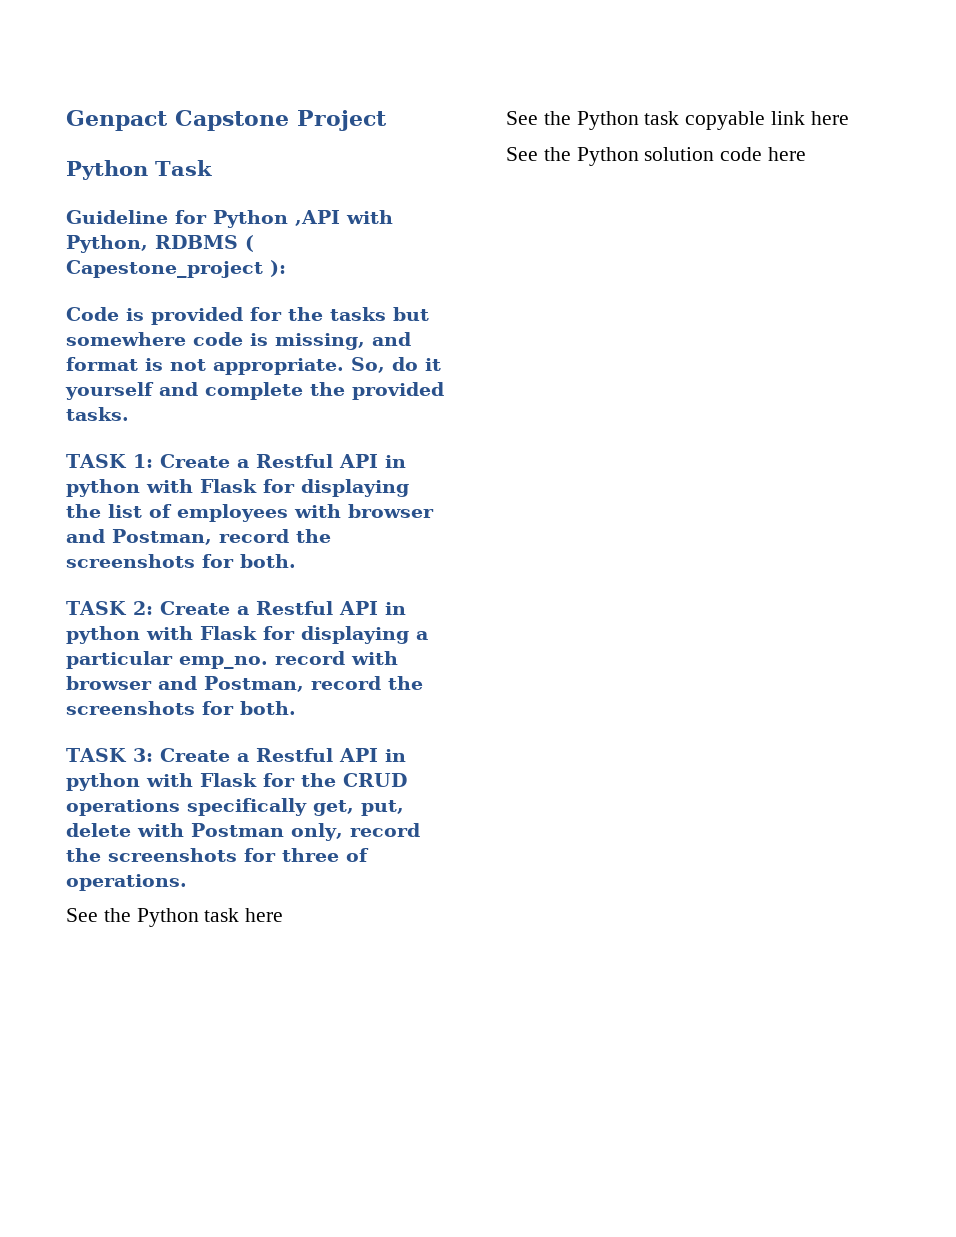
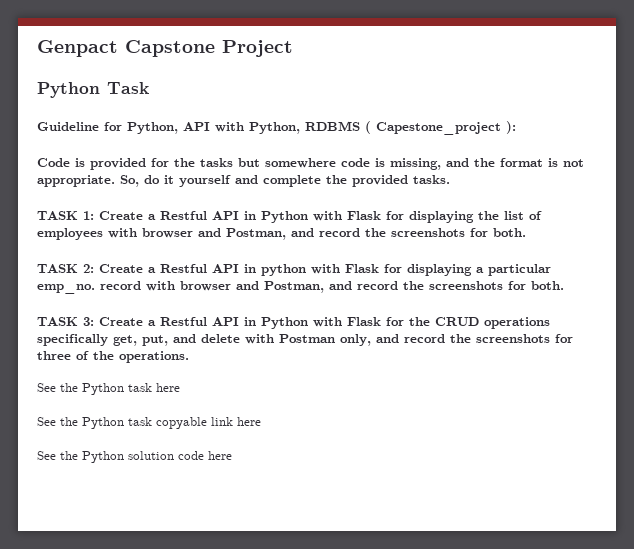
- Guideline for Python ,API with Python, RDBMS ( Capestone_project ):
+ Guideline for Python, API with Python, RDBMS ( Capestone_project ):
- Code is provided for the tasks but somewhere code is missing, and format is not appropriate.
+ Code is provided for the tasks but somewhere code is missing, and the format is not appropriate.
- TASK 1: Create a Restful API in python with Flask for displaying the list of employees with browser and Postman, record the screenshots for both.
+ TASK 1: Create a Restful API in Python with Flask for displaying the list of employees with browser and Postman, and record the screenshots for both.
- TASK 2: Create a Restful API in python with Flask for displaying a particular emp_no. record with browser and Postman, record the screenshots for both.
+ TASK 2: Create a Restful API in python with Flask for displaying a particular emp_no. record with browser and Postman, and record the screenshots for both.
- TASK 3: Create a Restful API in python with Flask for the CRUD operations specifically get, put, delete with Postman only, record the screenshots for three of operations.
+ TASK 3: Create a Restful API in Python with Flask for the CRUD operations specifically get, put, and delete with Postman only, and record the screenshots for three of the operations.

